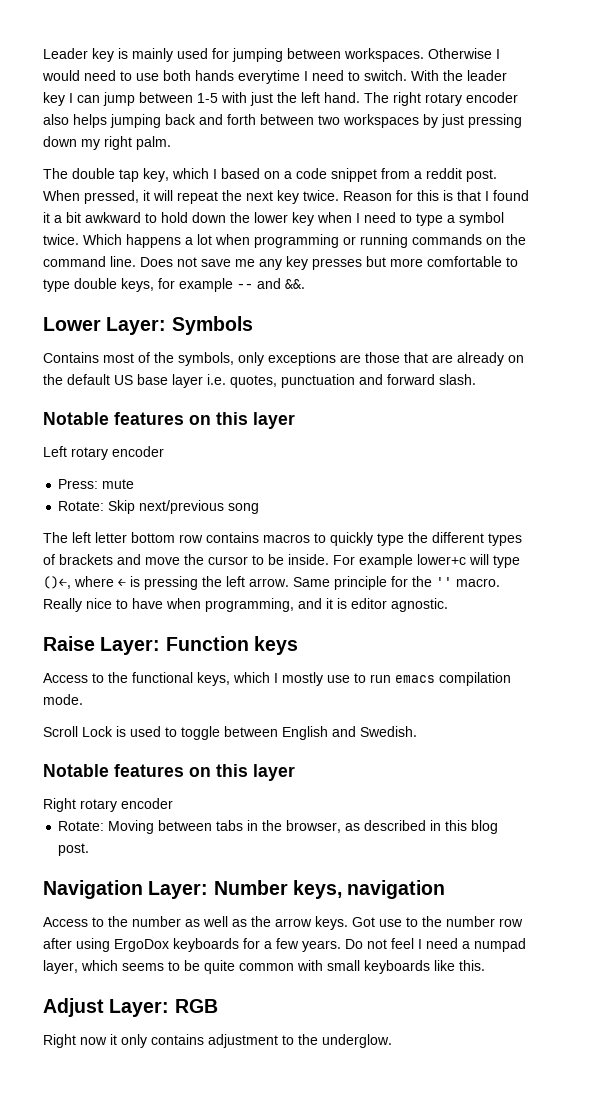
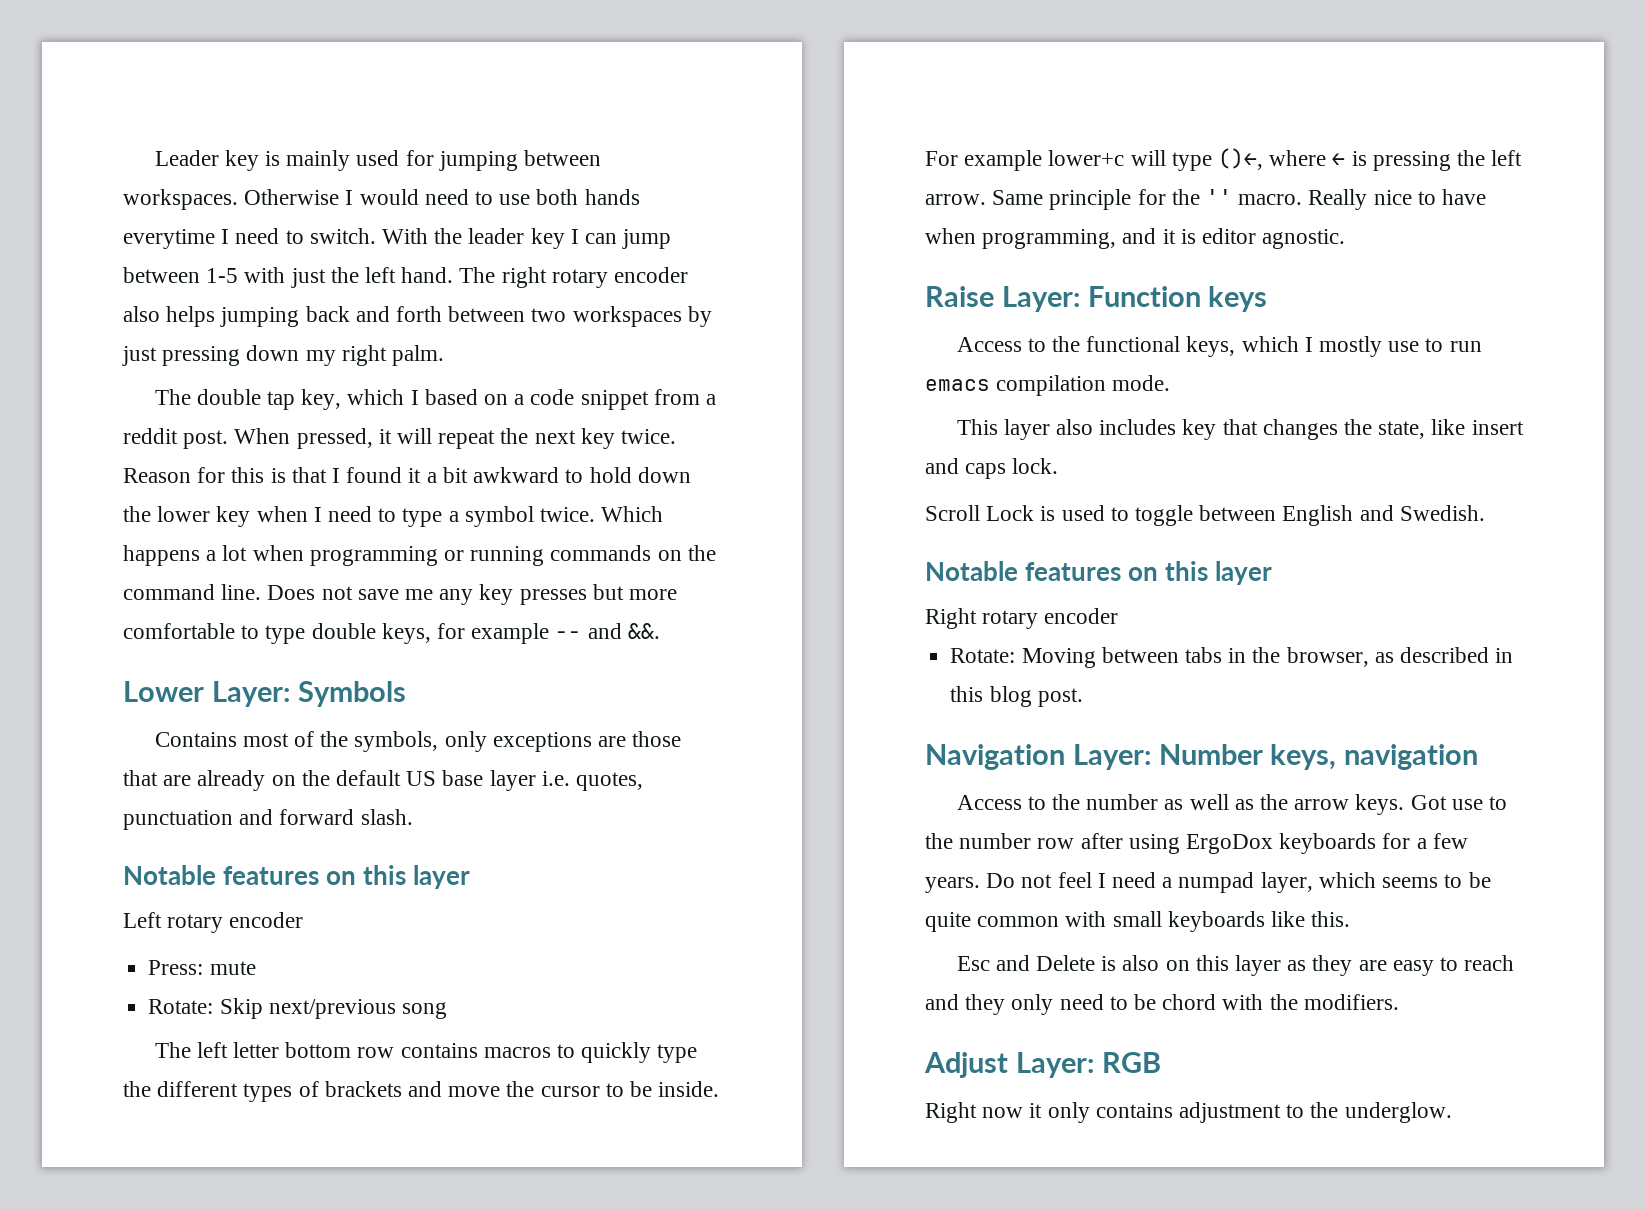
+ This layer also includes key that changes the state, like insert and caps lock.
+ Esc and Delete is also on this layer as they are easy to reach and they only need to be chord with the modifiers.

